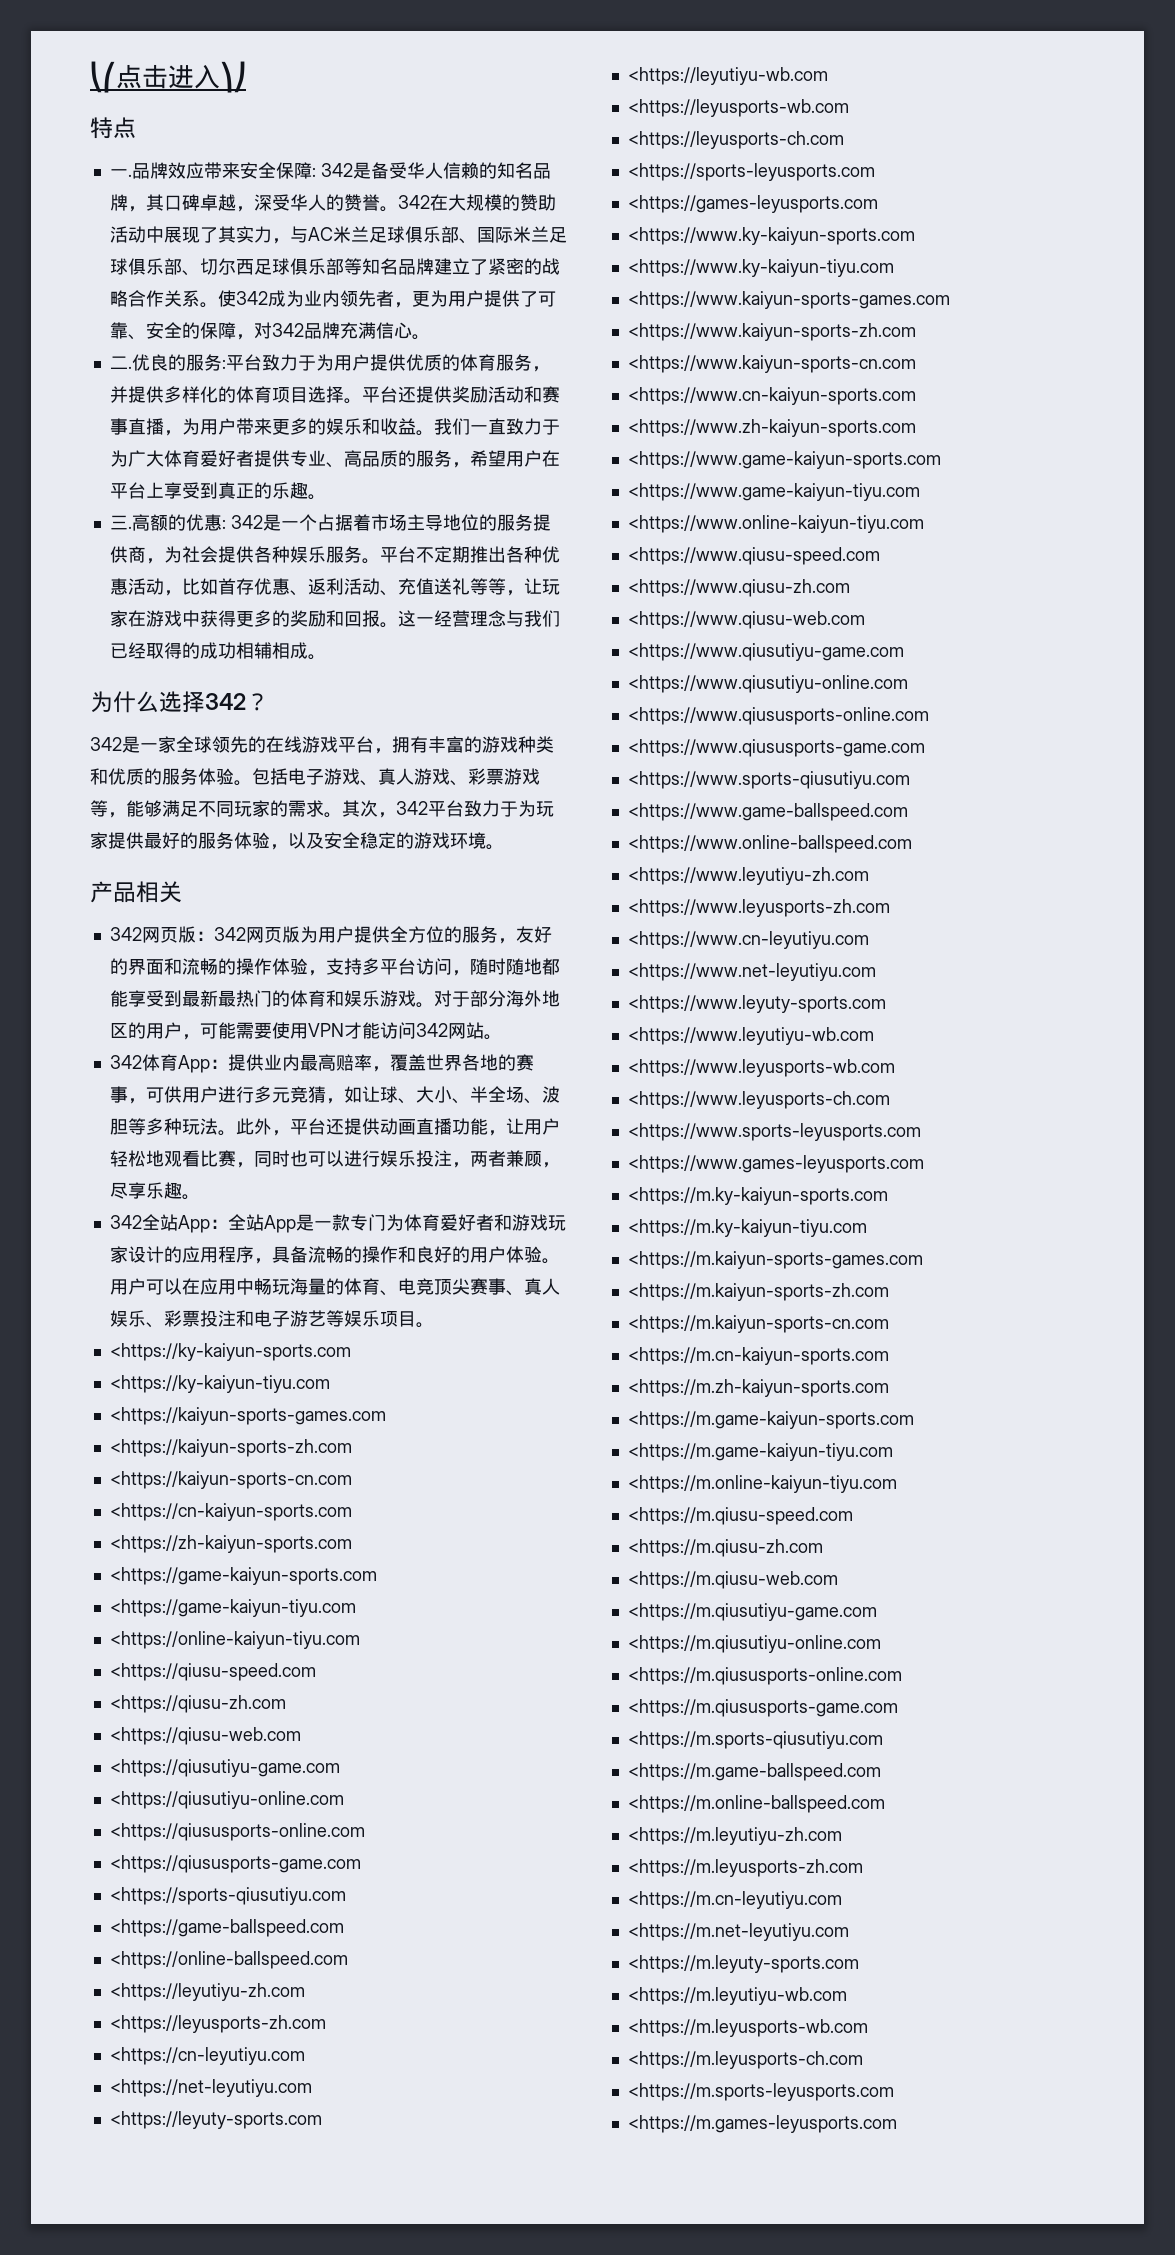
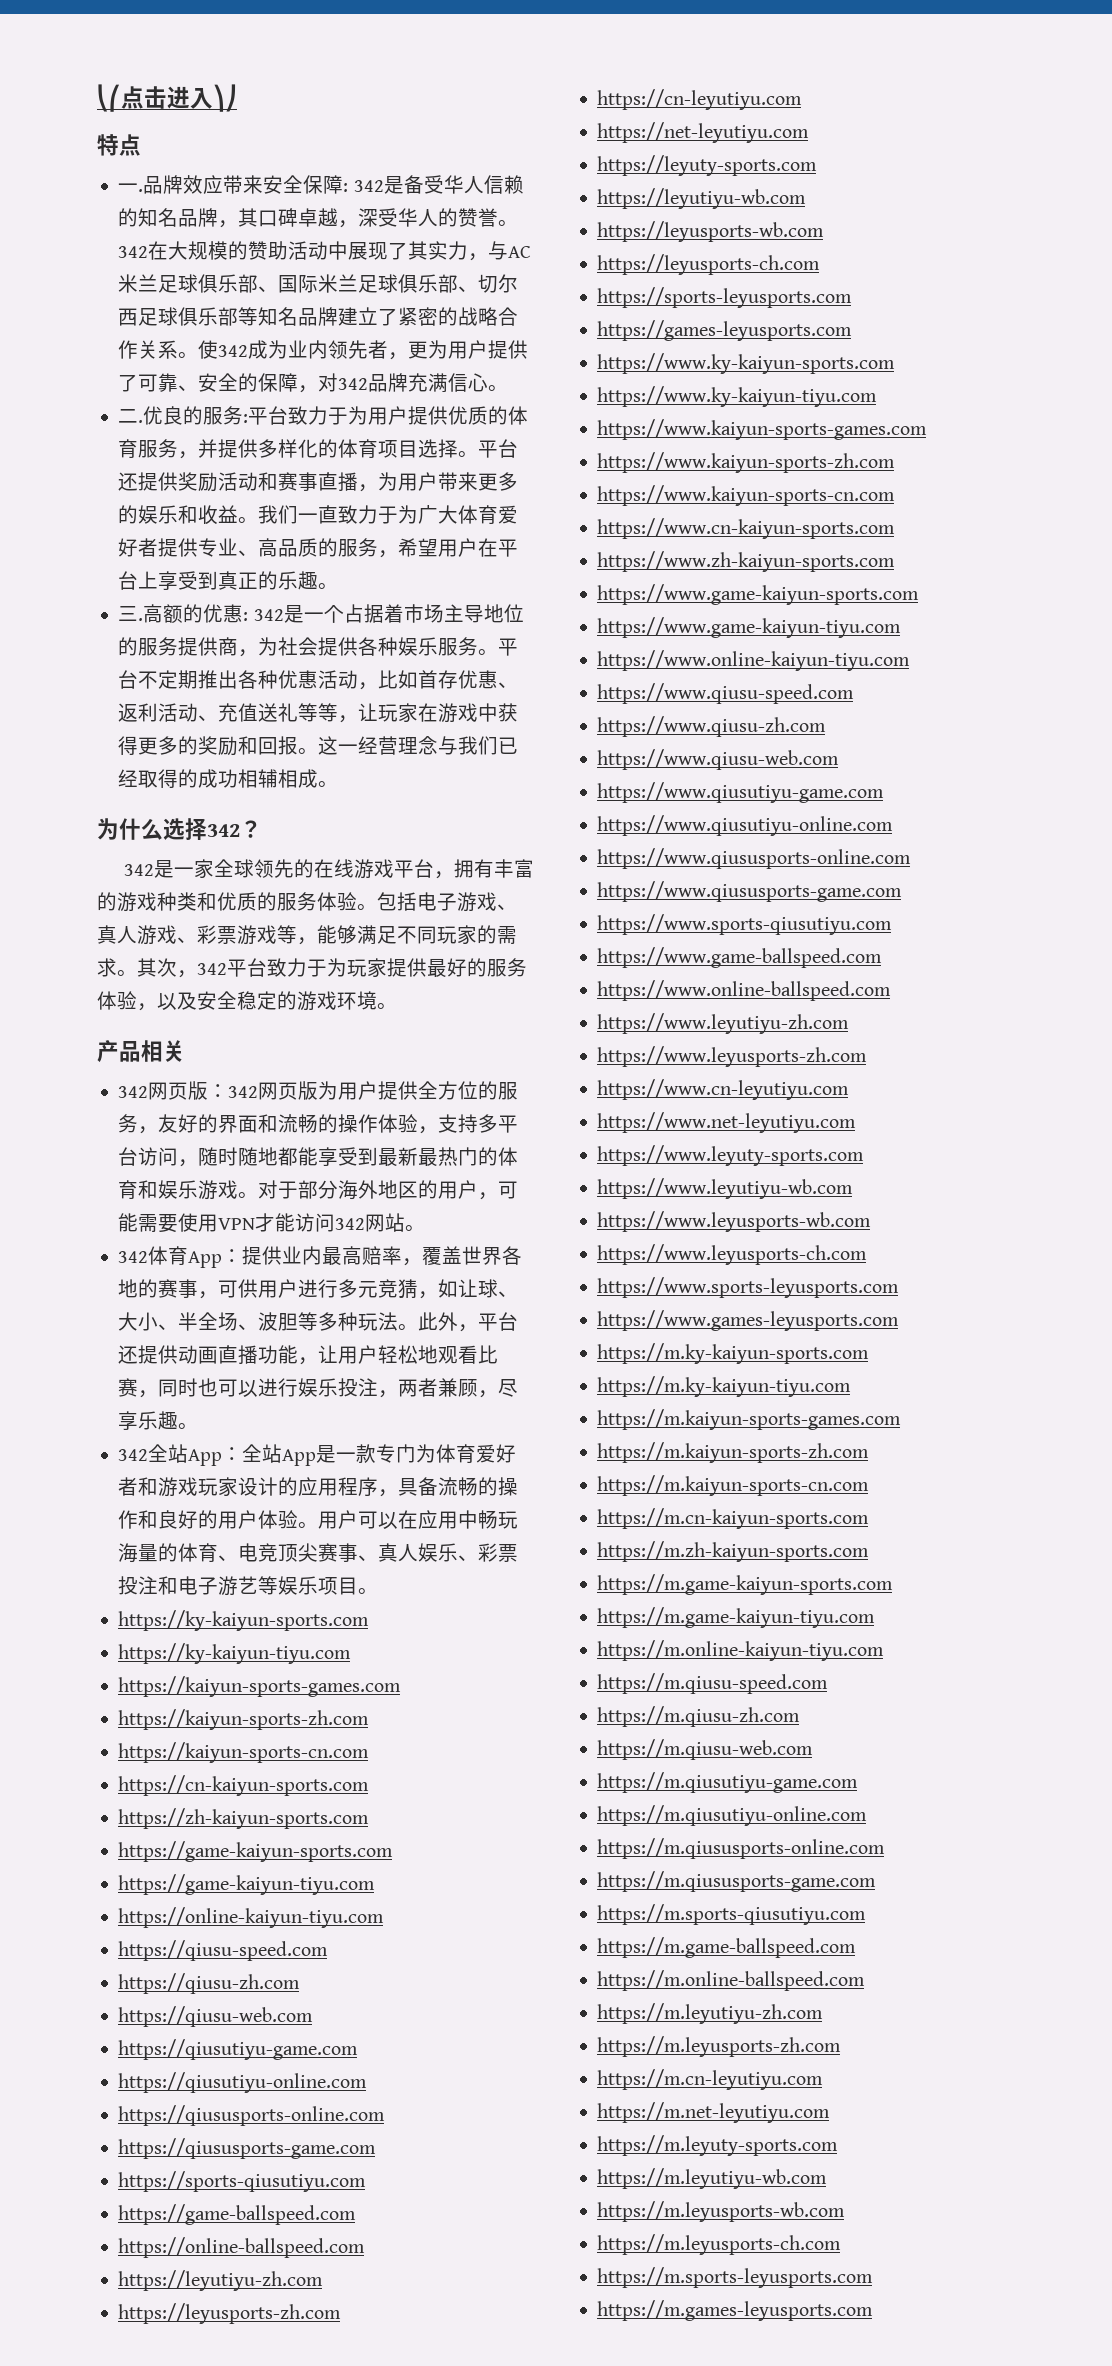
- <https://ky-kaiyun-sports.com
- <https://ky-kaiyun-tiyu.com
- <https://kaiyun-sports-games.com
- <https://kaiyun-sports-zh.com
- <https://kaiyun-sports-cn.com
- <https://cn-kaiyun-sports.com
- <https://zh-kaiyun-sports.com
- <https://game-kaiyun-sports.com
- <https://game-kaiyun-tiyu.com
- <https://online-kaiyun-tiyu.com
- <https://qiusu-speed.com
- <https://qiusu-zh.com
- <https://qiusu-web.com
- <https://qiusutiyu-game.com
- <https://qiusutiyu-online.com
- <https://qiususports-online.com
- <https://qiususports-game.com
- <https://sports-qiusutiyu.com
- <https://game-ballspeed.com
- <https://online-ballspeed.com
- <https://leyutiyu-zh.com
- <https://leyusports-zh.com
- <https://cn-leyutiyu.com
- <https://net-leyutiyu.com
- <https://leyuty-sports.com
- <https://leyutiyu-wb.com
- <https://leyusports-wb.com
- <https://leyusports-ch.com
- <https://sports-leyusports.com
- <https://games-leyusports.com
- <https://www.ky-kaiyun-sports.com
- <https://www.ky-kaiyun-tiyu.com
- <https://www.kaiyun-sports-games.com
- <https://www.kaiyun-sports-zh.com
- <https://www.kaiyun-sports-cn.com
- <https://www.cn-kaiyun-sports.com
- <https://www.zh-kaiyun-sports.com
- <https://www.game-kaiyun-sports.com
- <https://www.game-kaiyun-tiyu.com
- <https://www.online-kaiyun-tiyu.com
- <https://www.qiusu-speed.com
- <https://www.qiusu-zh.com
- <https://www.qiusu-web.com
- <https://www.qiusutiyu-game.com
- <https://www.qiusutiyu-online.com
- <https://www.qiususports-online.com
- <https://www.qiususports-game.com
- <https://www.sports-qiusutiyu.com
- <https://www.game-ballspeed.com
- <https://www.online-ballspeed.com
- <https://www.leyutiyu-zh.com
- <https://www.leyusports-zh.com
- <https://www.cn-leyutiyu.com
- <https://www.net-leyutiyu.com
- <https://www.leyuty-sports.com
- <https://www.leyutiyu-wb.com
- <https://www.leyusports-wb.com
- <https://www.leyusports-ch.com
- <https://www.sports-leyusports.com
- <https://www.games-leyusports.com
- <https://m.ky-kaiyun-sports.com
- <https://m.ky-kaiyun-tiyu.com
- <https://m.kaiyun-sports-games.com
- <https://m.kaiyun-sports-zh.com
- <https://m.kaiyun-sports-cn.com
- <https://m.cn-kaiyun-sports.com
- <https://m.zh-kaiyun-sports.com
- <https://m.game-kaiyun-sports.com
- <https://m.game-kaiyun-tiyu.com
- <https://m.online-kaiyun-tiyu.com
- <https://m.qiusu-speed.com
- <https://m.qiusu-zh.com
- <https://m.qiusu-web.com
- <https://m.qiusutiyu-game.com
- <https://m.qiusutiyu-online.com
- <https://m.qiususports-online.com
- <https://m.qiususports-game.com
- <https://m.sports-qiusutiyu.com
- <https://m.game-ballspeed.com
- <https://m.online-ballspeed.com
- <https://m.leyutiyu-zh.com
- <https://m.leyusports-zh.com
- <https://m.cn-leyutiyu.com
- <https://m.net-leyutiyu.com
- <https://m.leyuty-sports.com
- <https://m.leyutiyu-wb.com
- <https://m.leyusports-wb.com
- <https://m.leyusports-ch.com
- <https://m.sports-leyusports.com
- <https://m.games-leyusports.com
+ https://ky-kaiyun-sports.com
+ https://ky-kaiyun-tiyu.com
+ https://kaiyun-sports-games.com
+ https://kaiyun-sports-zh.com
+ https://kaiyun-sports-cn.com
+ https://cn-kaiyun-sports.com
+ https://zh-kaiyun-sports.com
+ https://game-kaiyun-sports.com
+ https://game-kaiyun-tiyu.com
+ https://online-kaiyun-tiyu.com
+ https://qiusu-speed.com
+ https://qiusu-zh.com
+ https://qiusu-web.com
+ https://qiusutiyu-game.com
+ https://qiusutiyu-online.com
+ https://qiususports-online.com
+ https://qiususports-game.com
+ https://sports-qiusutiyu.com
+ https://game-ballspeed.com
+ https://online-ballspeed.com
+ https://leyutiyu-zh.com
+ https://leyusports-zh.com
+ https://cn-leyutiyu.com
+ https://net-leyutiyu.com
+ https://leyuty-sports.com
+ https://leyutiyu-wb.com
+ https://leyusports-wb.com
+ https://leyusports-ch.com
+ https://sports-leyusports.com
+ https://games-leyusports.com
+ https://www.ky-kaiyun-sports.com
+ https://www.ky-kaiyun-tiyu.com
+ https://www.kaiyun-sports-games.com
+ https://www.kaiyun-sports-zh.com
+ https://www.kaiyun-sports-cn.com
+ https://www.cn-kaiyun-sports.com
+ https://www.zh-kaiyun-sports.com
+ https://www.game-kaiyun-sports.com
+ https://www.game-kaiyun-tiyu.com
+ https://www.online-kaiyun-tiyu.com
+ https://www.qiusu-speed.com
+ https://www.qiusu-zh.com
+ https://www.qiusu-web.com
+ https://www.qiusutiyu-game.com
+ https://www.qiusutiyu-online.com
+ https://www.qiususports-online.com
+ https://www.qiususports-game.com
+ https://www.sports-qiusutiyu.com
+ https://www.game-ballspeed.com
+ https://www.online-ballspeed.com
+ https://www.leyutiyu-zh.com
+ https://www.leyusports-zh.com
+ https://www.cn-leyutiyu.com
+ https://www.net-leyutiyu.com
+ https://www.leyuty-sports.com
+ https://www.leyutiyu-wb.com
+ https://www.leyusports-wb.com
+ https://www.leyusports-ch.com
+ https://www.sports-leyusports.com
+ https://www.games-leyusports.com
+ https://m.ky-kaiyun-sports.com
+ https://m.ky-kaiyun-tiyu.com
+ https://m.kaiyun-sports-games.com
+ https://m.kaiyun-sports-zh.com
+ https://m.kaiyun-sports-cn.com
+ https://m.cn-kaiyun-sports.com
+ https://m.zh-kaiyun-sports.com
+ https://m.game-kaiyun-sports.com
+ https://m.game-kaiyun-tiyu.com
+ https://m.online-kaiyun-tiyu.com
+ https://m.qiusu-speed.com
+ https://m.qiusu-zh.com
+ https://m.qiusu-web.com
+ https://m.qiusutiyu-game.com
+ https://m.qiusutiyu-online.com
+ https://m.qiususports-online.com
+ https://m.qiususports-game.com
+ https://m.sports-qiusutiyu.com
+ https://m.game-ballspeed.com
+ https://m.online-ballspeed.com
+ https://m.leyutiyu-zh.com
+ https://m.leyusports-zh.com
+ https://m.cn-leyutiyu.com
+ https://m.net-leyutiyu.com
+ https://m.leyuty-sports.com
+ https://m.leyutiyu-wb.com
+ https://m.leyusports-wb.com
+ https://m.leyusports-ch.com
+ https://m.sports-leyusports.com
+ https://m.games-leyusports.com

